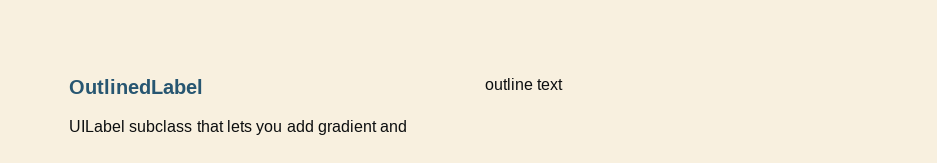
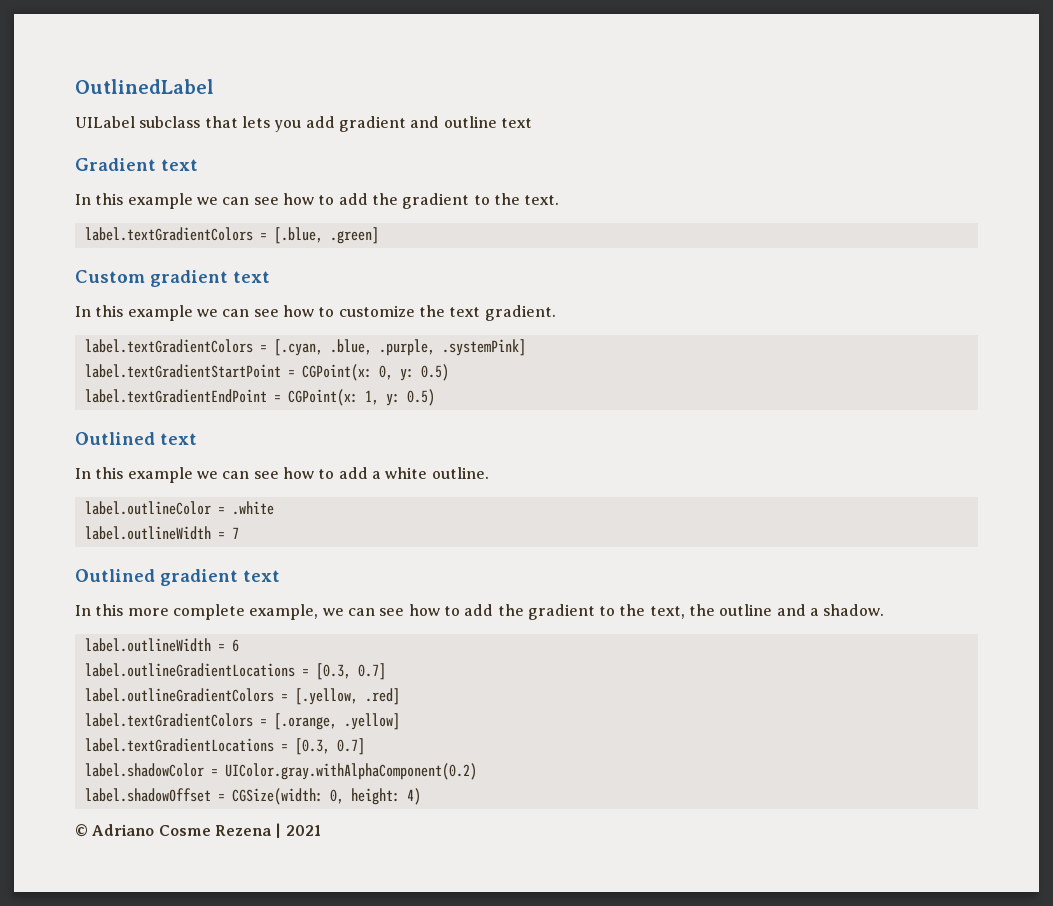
+ Gradient text
+ In this example we can see how to add the gradient to the text.
+ label.textGradientColors = [.blue, .green]
+ Custom gradient text
+ In this example we can see how to customize the text gradient.
+ label.textGradientColors = [.cyan, .blue, .purple, .systemPink]
+ label.textGradientStartPoint = CGPoint(x: 0, y: 0.5)
+ label.textGradientEndPoint = CGPoint(x: 1, y: 0.5)
+ Outlined text
+ In this example we can see how to add a white outline.
+ label.outlineColor = .white
+ label.outlineWidth = 7
+ Outlined gradient text
+ In this more complete example, we can see how to add the gradient to the text, the outline and a shadow.
+ label.outlineWidth = 6
+ label.outlineGradientLocations = [0.3, 0.7]
+ label.outlineGradientColors = [.yellow, .red]
+ label.textGradientColors = [.orange, .yellow]
+ label.textGradientLocations = [0.3, 0.7]
+ label.shadowColor = UIColor.gray.withAlphaComponent(0.2)
+ label.shadowOffset = CGSize(width: 0, height: 4)
+ © Adriano Cosme Rezena | 2021

